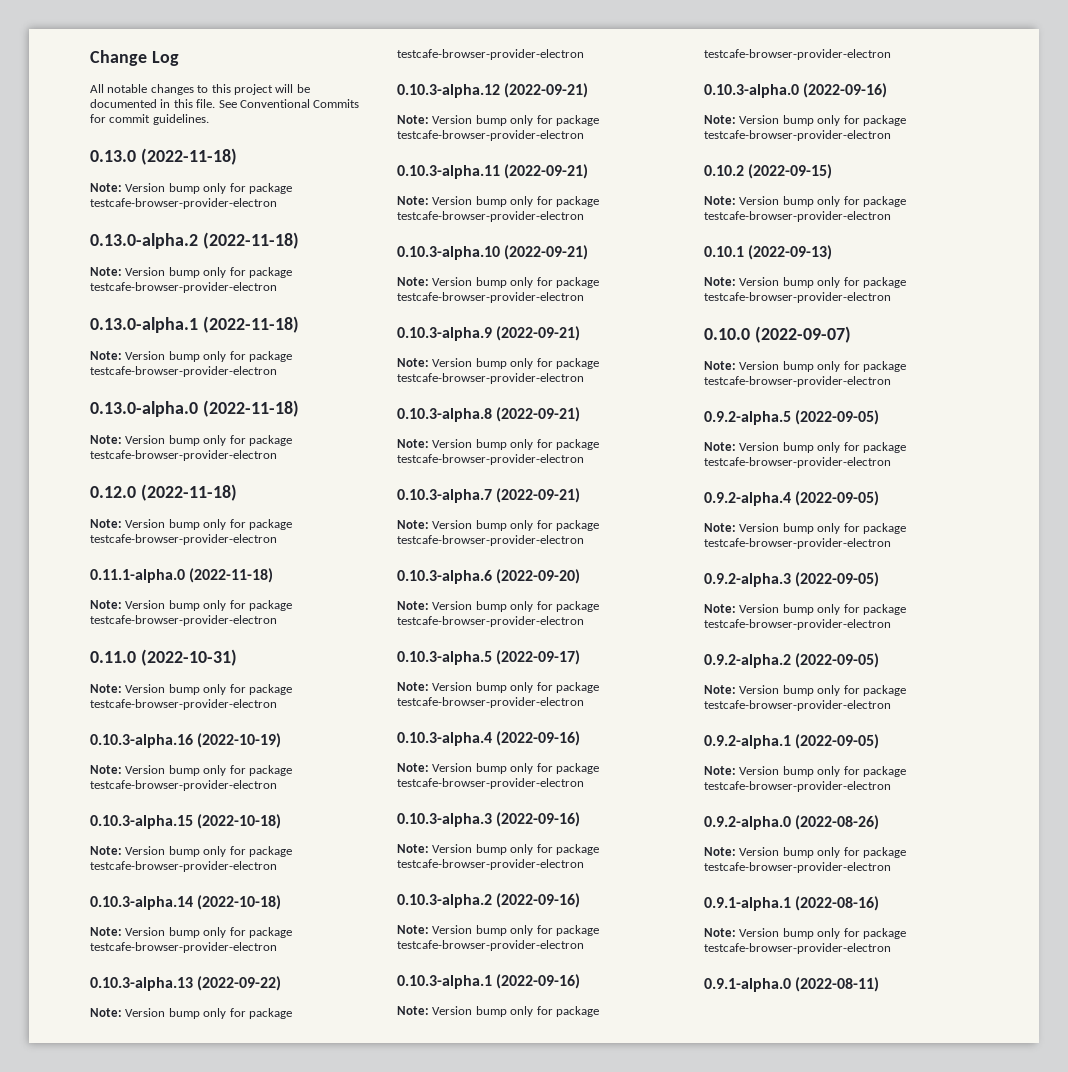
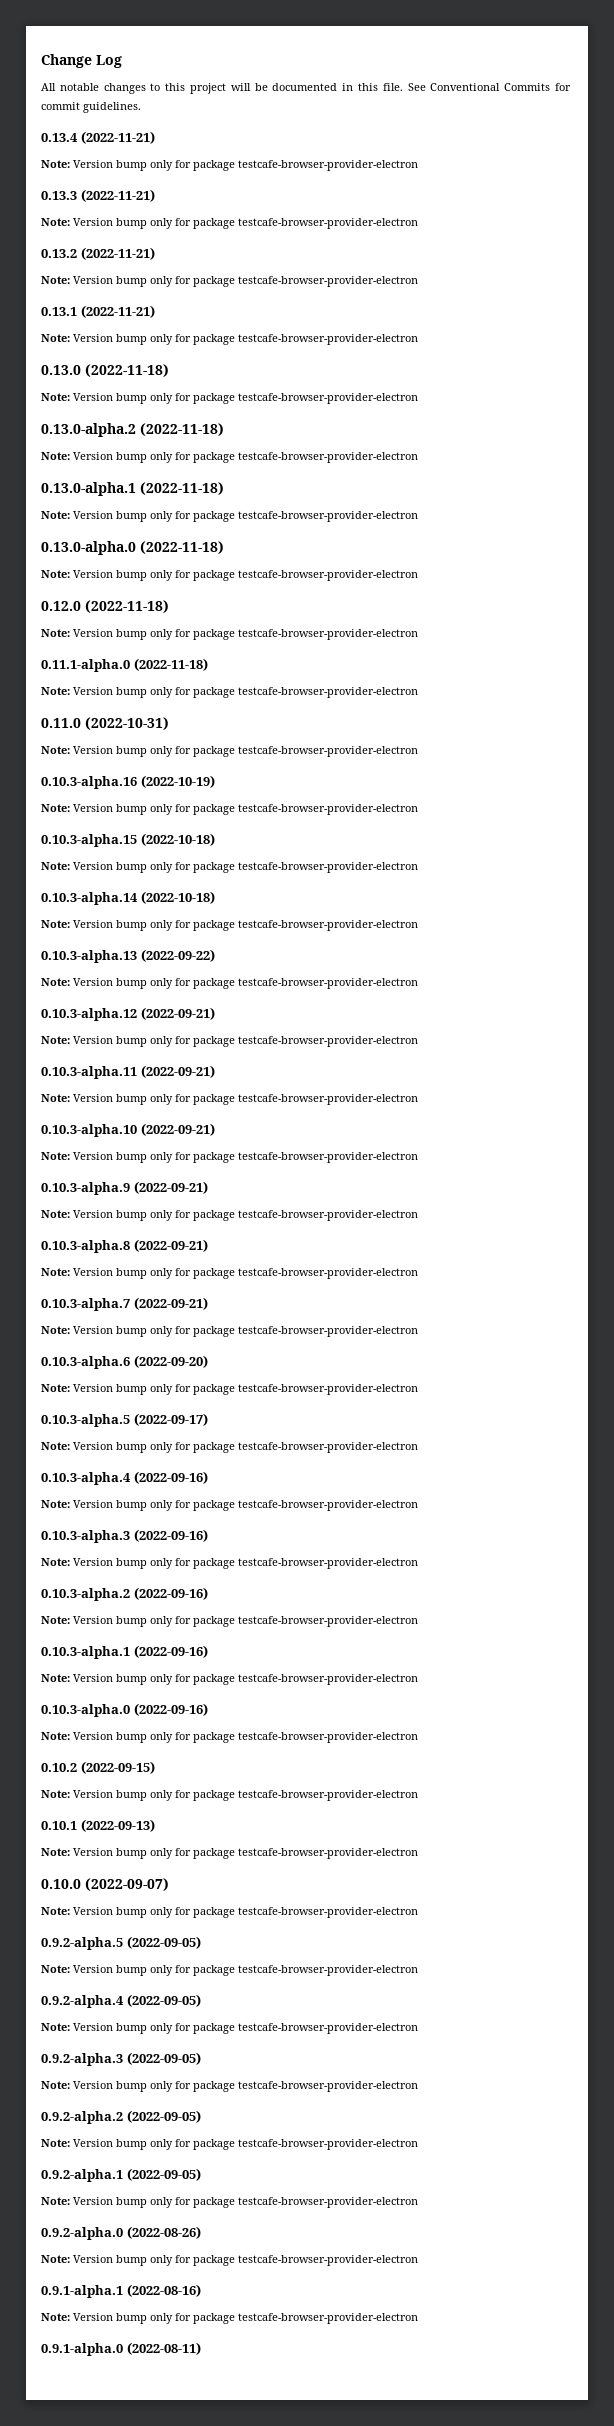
+ 0.13.4 (2022-11-21)
+ Note: Version bump only for package testcafe-browser-provider-electron
+ 0.13.3 (2022-11-21)
+ Note: Version bump only for package testcafe-browser-provider-electron
+ 0.13.2 (2022-11-21)
+ Note: Version bump only for package testcafe-browser-provider-electron
+ 0.13.1 (2022-11-21)
+ Note: Version bump only for package testcafe-browser-provider-electron

